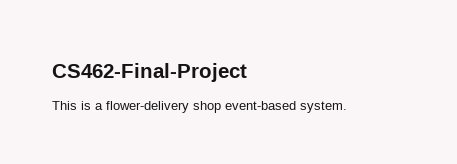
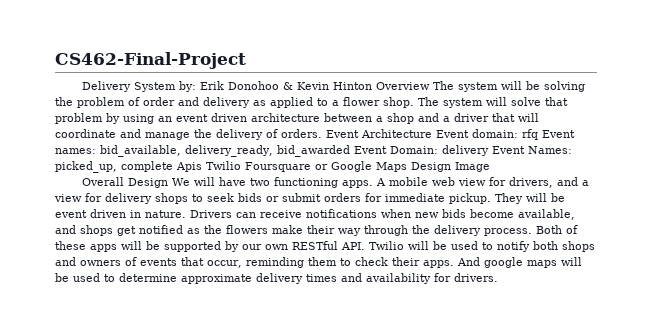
- This is a flower-delivery shop event-based system.
+ Delivery System by: Erik Donohoo & Kevin Hinton Overview The system will be solving the problem of order and delivery as applied to a flower shop. The system will solve that problem by using an event driven architecture between a shop and a driver that will coordinate and manage the delivery of orders. Event Architecture Event domain: rfq Event names: bid_available, delivery_ready, bid_awarded Event Domain: delivery Event Names: picked_up, complete Apis Twilio Foursquare or Google Maps Design Image
+ Overall Design We will have two functioning apps. A mobile web view for drivers, and a view for delivery shops to seek bids or submit orders for immediate pickup. They will be event driven in nature. Drivers can receive notifications when new bids become available, and shops get notified as the flowers make their way through the delivery process. Both of these apps will be supported by our own RESTful API. Twilio will be used to notify both shops and owners of events that occur, reminding them to check their apps. And google maps will be used to determine approximate delivery times and availability for drivers.

